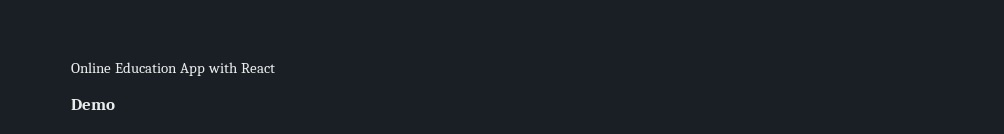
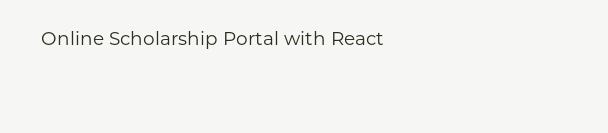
- Online Education App with React
+ Online Scholarship Portal with React
- Demo

